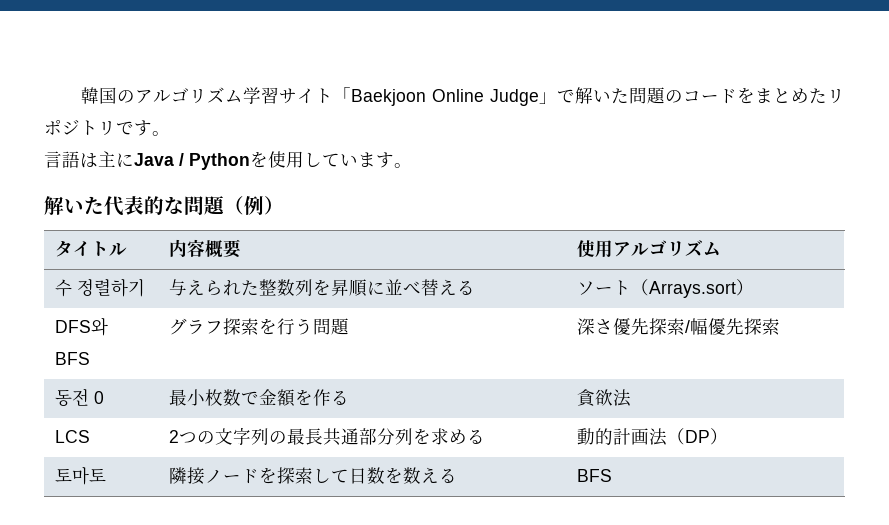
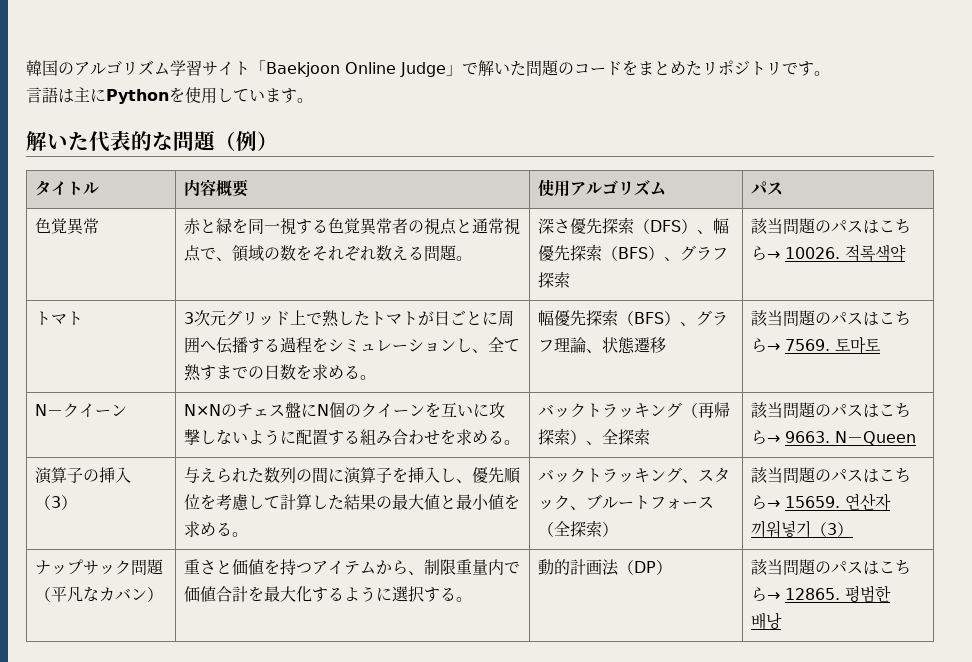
- 言語は主にJava / Pythonを使用しています。
+ 言語は主にPythonを使用しています。
- タイトル | 内容概要 | 使用アルゴリズム
- 수 정렬하기 | 与えられた整数列を昇順に並べ替える | ソート（Arrays.sort）
- DFS와 BFS | グラフ探索を行う問題 | 深さ優先探索/幅優先探索
- 동전 0 | 最小枚数で金額を作る | 貪欲法
- LCS | 2つの文字列の最長共通部分列を求める | 動的計画法（DP）
+ タイトル | 内容概要 | 使用アルゴリズム | パス
+ 色覚異常 | 赤と緑を同一視する色覚異常者の視点と通常視点で、領域の数をそれぞれ数える問題。 | 深さ優先探索（DFS）、幅優先探索（BFS）、グラフ探索 | 該当問題のパスはこちら→ 10026. 적록색약
+ トマト | 3次元グリッド上で熟したトマトが日ごとに周囲へ伝播する過程をシミュレーションし、全て熟すまでの日数を求める。 | 幅優先探索（BFS）、グラフ理論、状態遷移 | 該当問題のパスはこちら→ 7569. 토마토
+ N－クイーン | N×Nのチェス盤にN個のクイーンを互いに攻撃しないように配置する組み合わせを求める。 | バックトラッキング（再帰探索）、全探索 | 該当問題のパスはこちら→ 9663. N－Queen
+ 演算子の挿入（3） | 与えられた数列の間に演算子を挿入し、優先順位を考慮して計算した結果の最大値と最小値を求める。 | バックトラッキング、スタック、ブルートフォース（全探索） | 該当問題のパスはこちら→ 15659. 연산자 끼워넣기（3）
+ ナップサック問題（平凡なカバン） | 重さと価値を持つアイテムから、制限重量内で価値合計を最大化するように選択する。 | 動的計画法（DP）
- 토마토 | 隣接ノードを探索して日数を数える | BFS
+ 該当問題のパスはこちら→ 12865. 평범한 배낭

